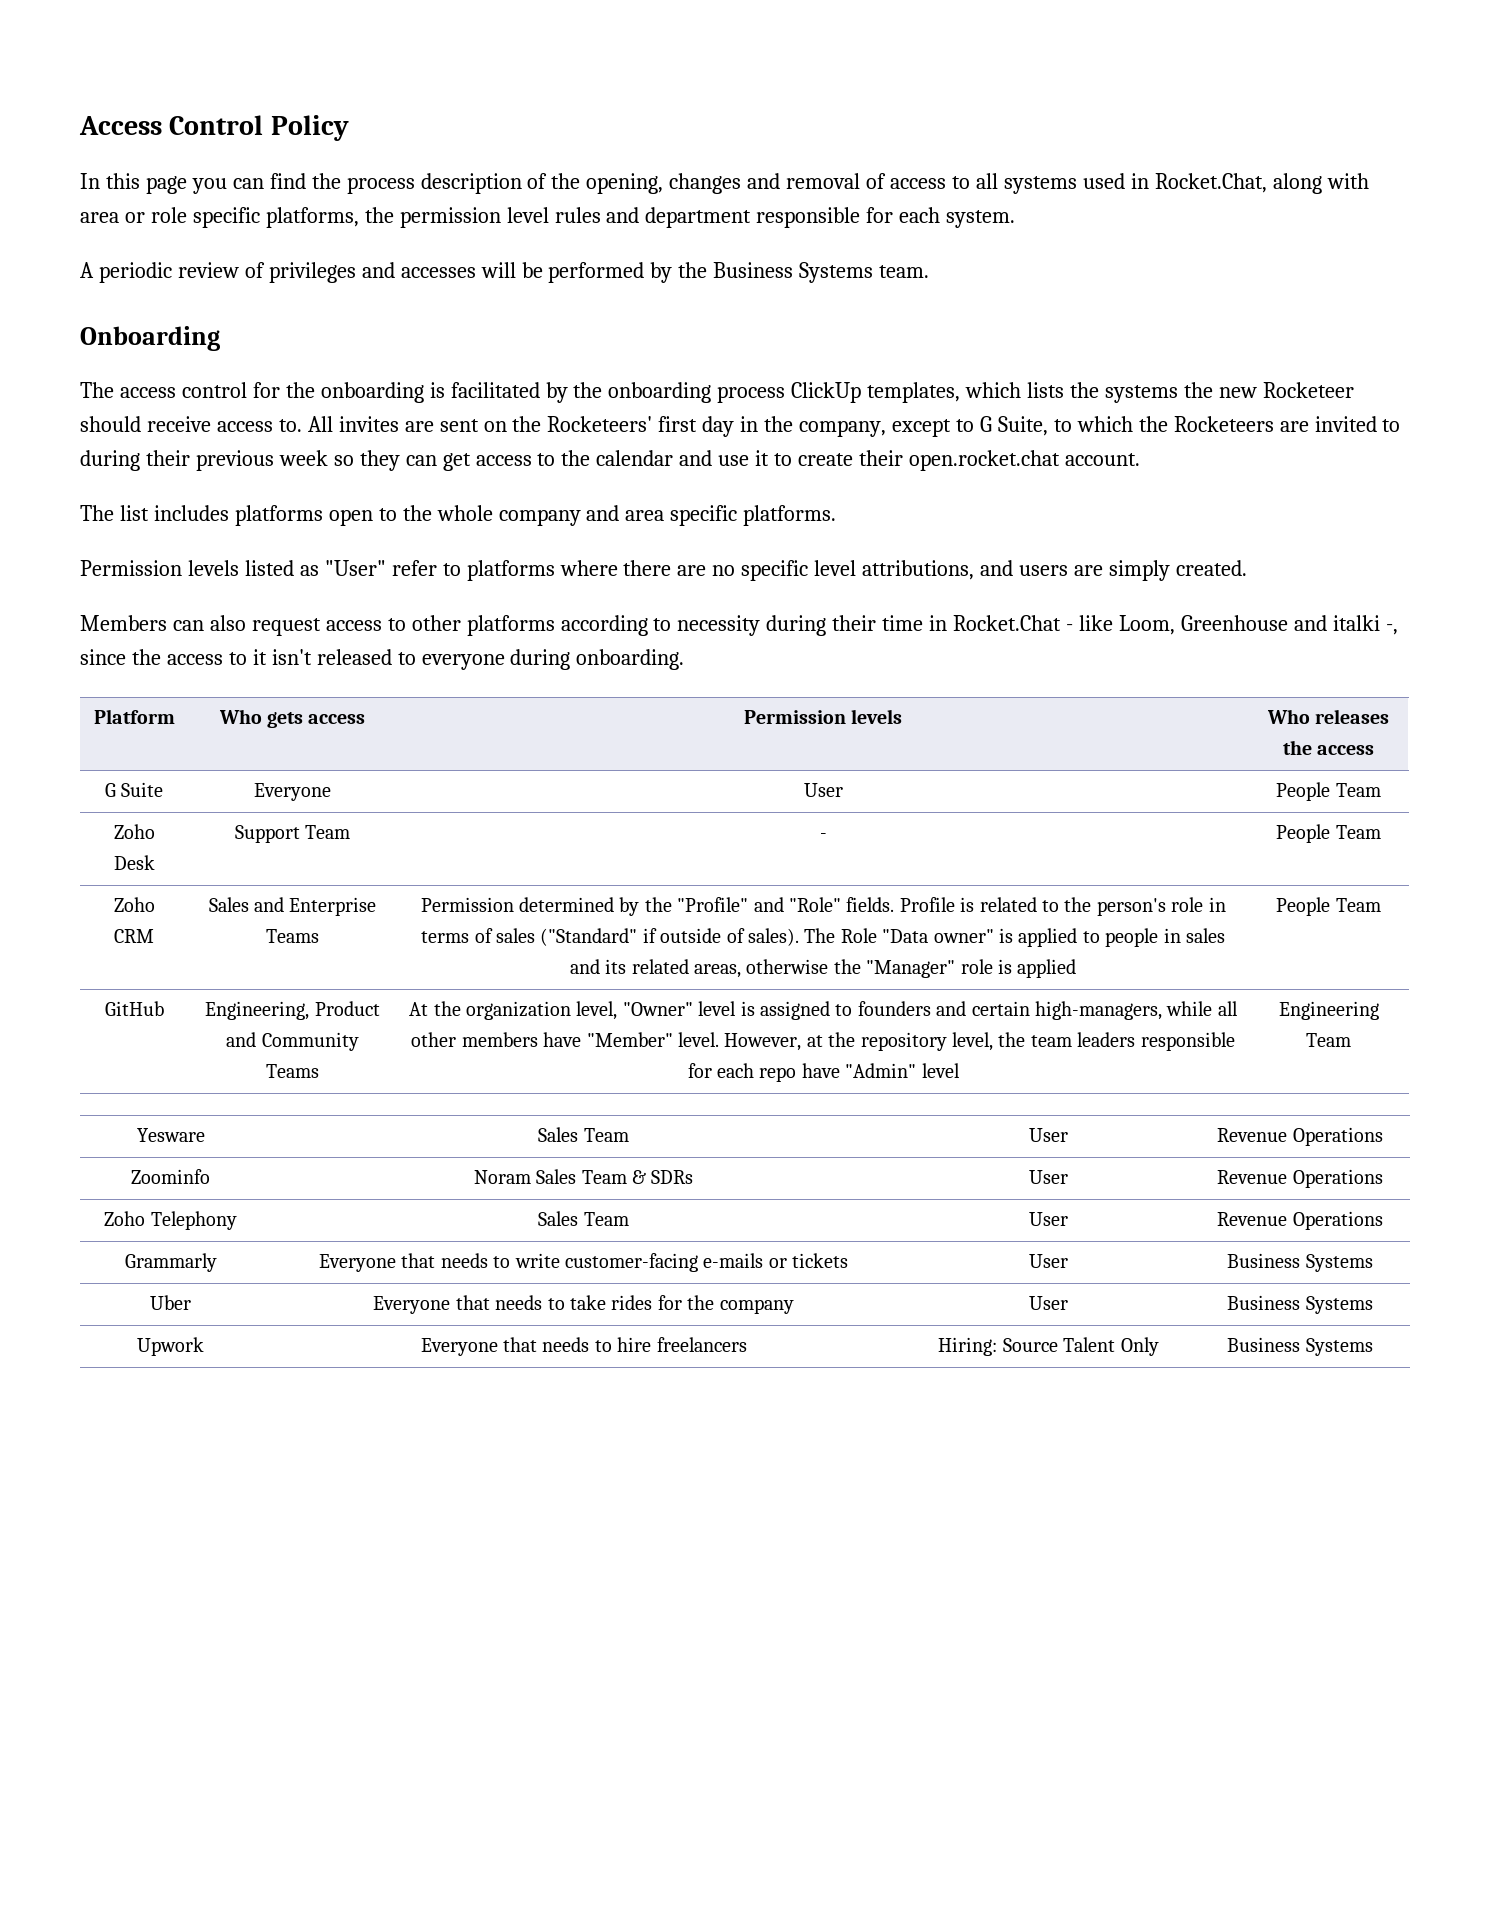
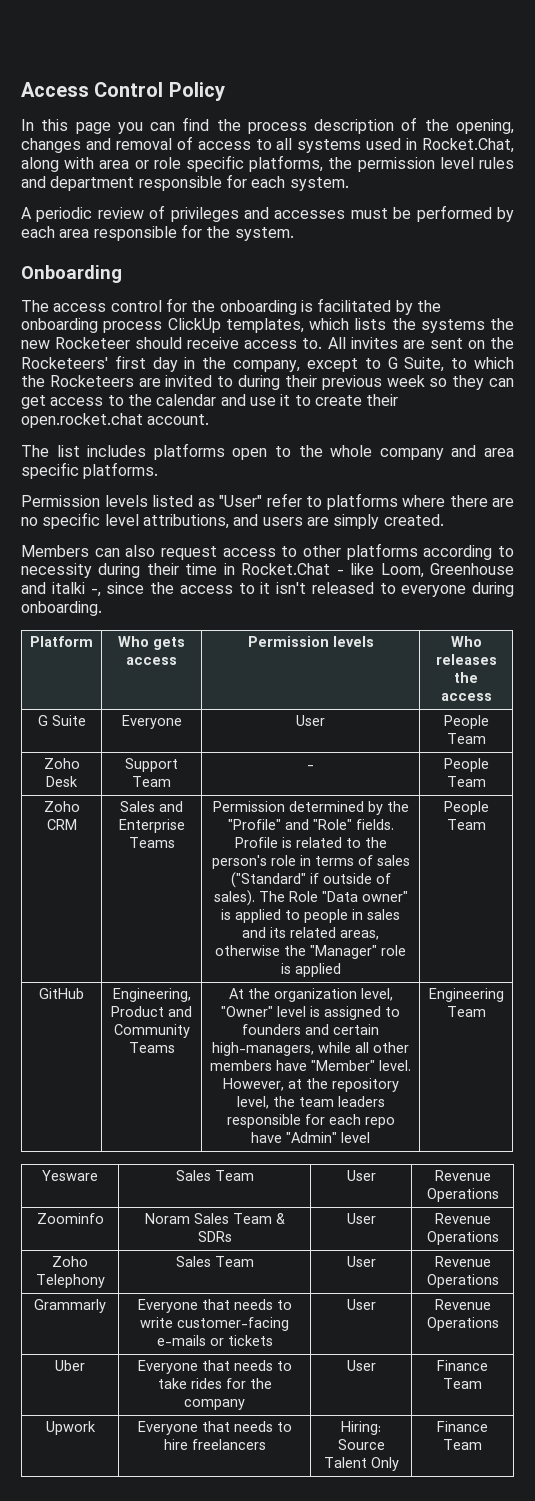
- A periodic review of privileges and accesses will be performed by the Business Systems team.
+ A periodic review of privileges and accesses must be performed by each area responsible for the system.
- Grammarly | Everyone that needs to write customer-facing e-mails or tickets | User | Business Systems
+ Grammarly | Everyone that needs to write customer-facing e-mails or tickets | User | Revenue Operations
- Uber | Everyone that needs to take rides for the company | User | Business Systems
+ Uber | Everyone that needs to take rides for the company | User | Finance Team
- Upwork | Everyone that needs to hire freelancers | Hiring: Source Talent Only | Business Systems
+ Upwork | Everyone that needs to hire freelancers | Hiring: Source Talent Only | Finance Team

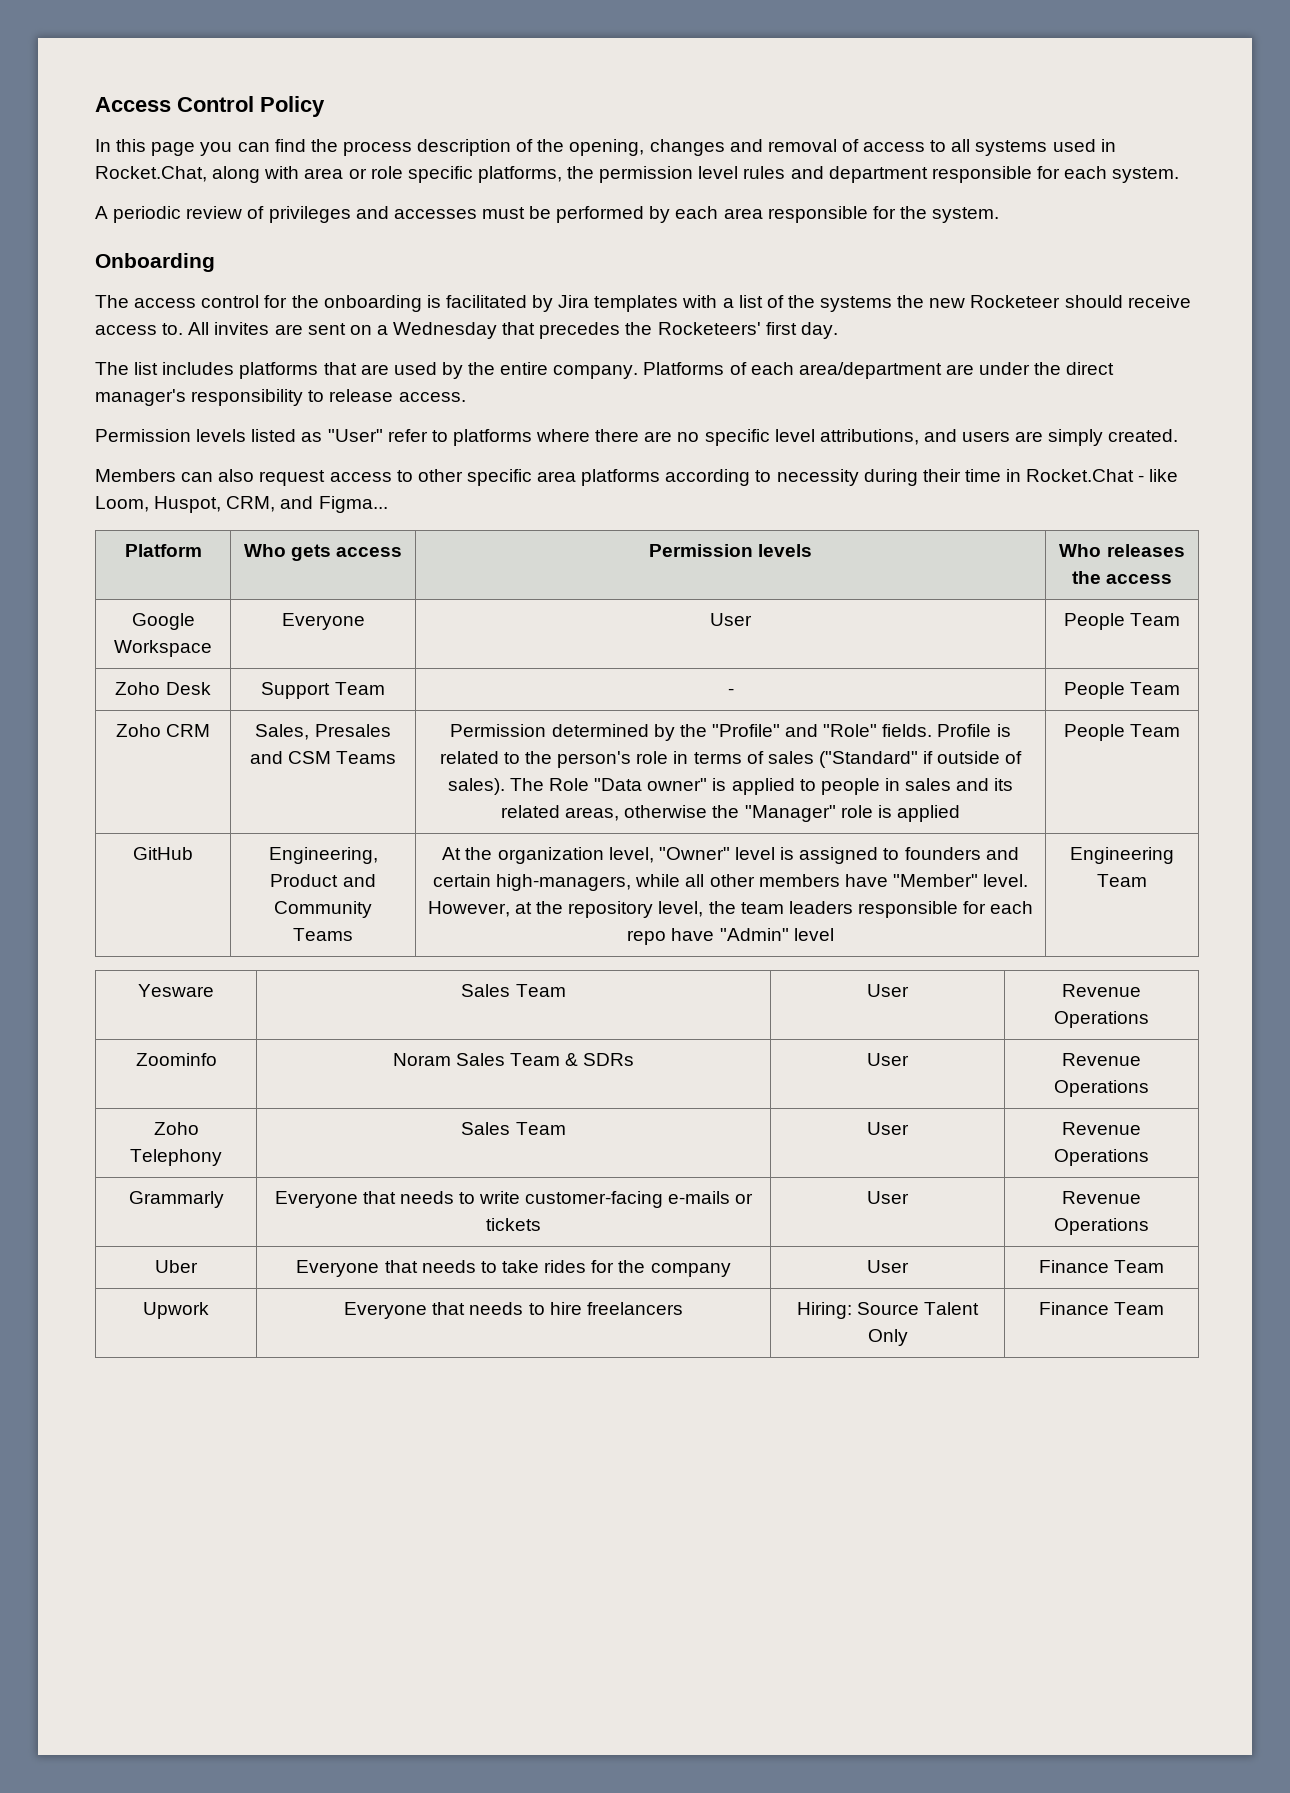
- The access control for the onboarding is facilitated by the onboarding process ClickUp templates, which lists the systems the new Rocketeer should receive access to.
+ The access control for the onboarding is facilitated by Jira templates with a list of the systems the new Rocketeer should receive access to.
- All invites are sent on the Rocketeers' first day in the company, except to G Suite, to which the Rocketeers are invited to during their previous week so they can get access to the calendar and use it to create their open.rocket.chat account.
- The list includes platforms open to the whole company and area specific platforms.
+ All invites are sent on a Wednesday that precedes the Rocketeers' first day.
+ The list includes platforms that are used by the entire company. Platforms of each area/department are under the direct manager's responsibility to release access.
- Members can also request access to other platforms according to necessity during their time in Rocket.Chat - like Loom, Greenhouse and italki -, since the access to it isn't released to everyone during onboarding.
+ Members can also request access to other specific area platforms according to necessity during their time in Rocket.Chat - like Loom, Huspot, CRM, and Figma...
- G Suite | Everyone | User | People Team
+ Google Workspace | Everyone | User | People Team
- Sales and Enterprise Teams
+ Sales, Presales and CSM Teams

